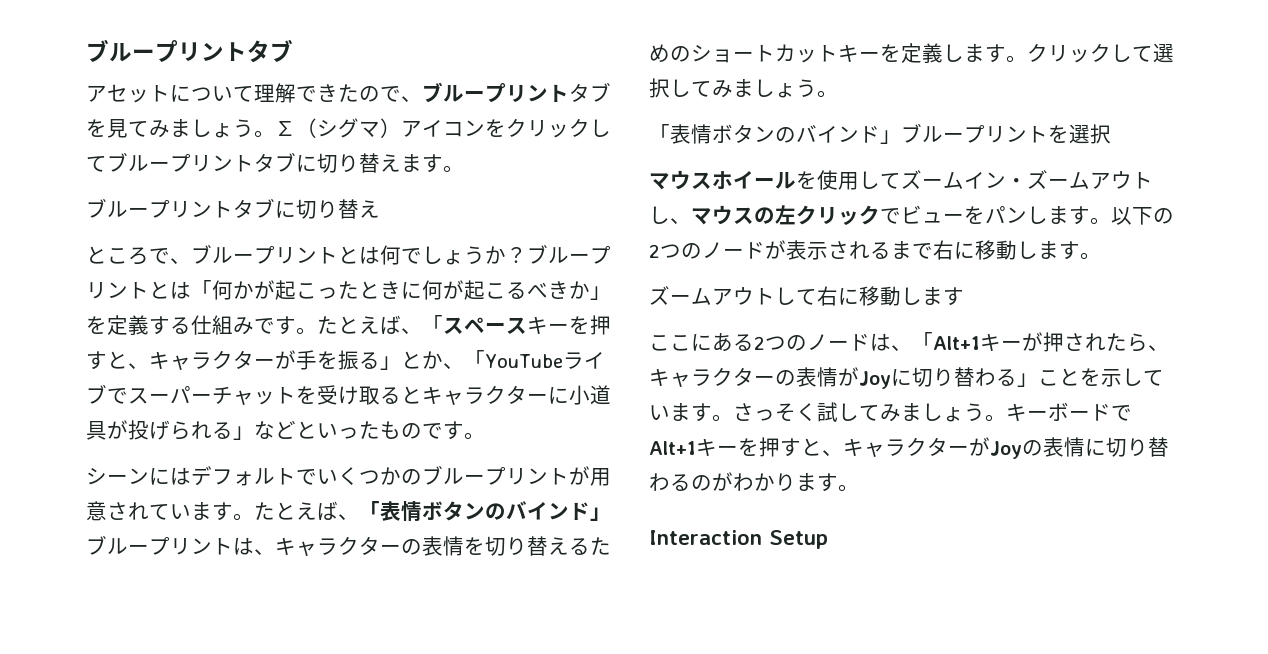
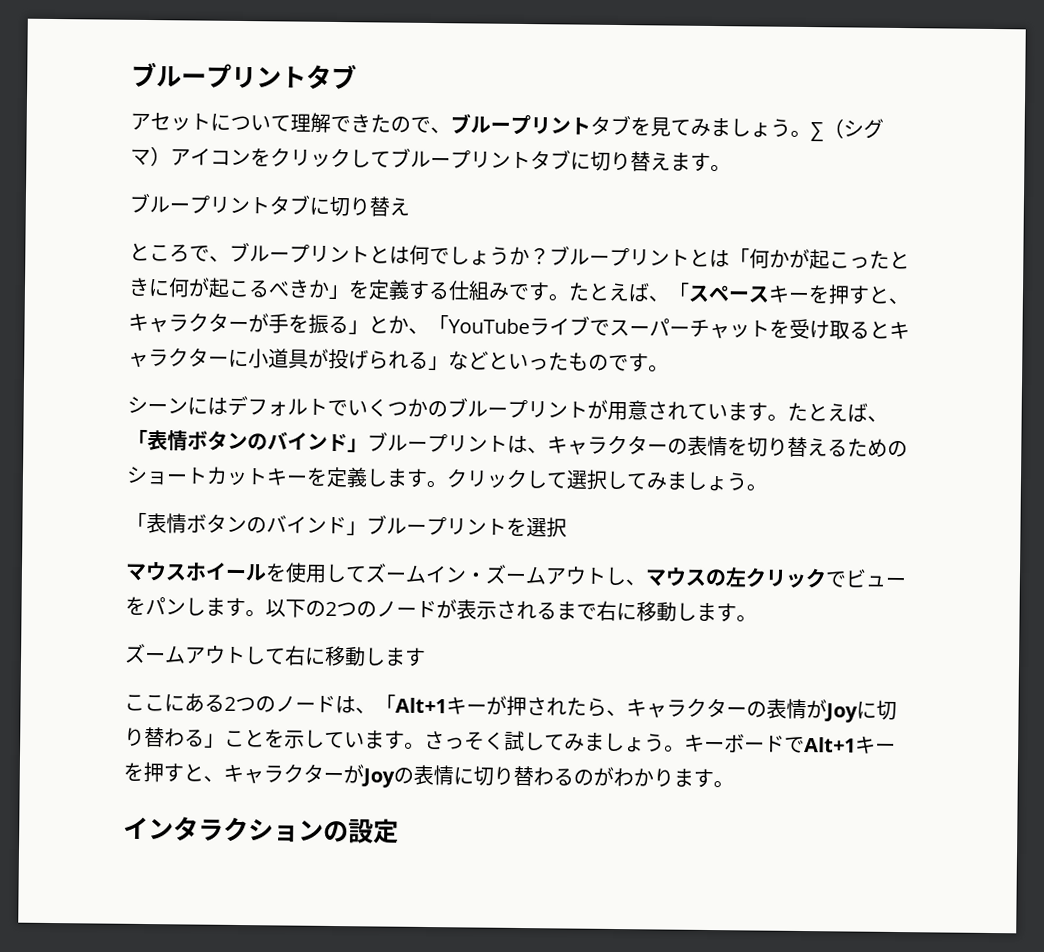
- Interaction Setup
+ インタラクションの設定

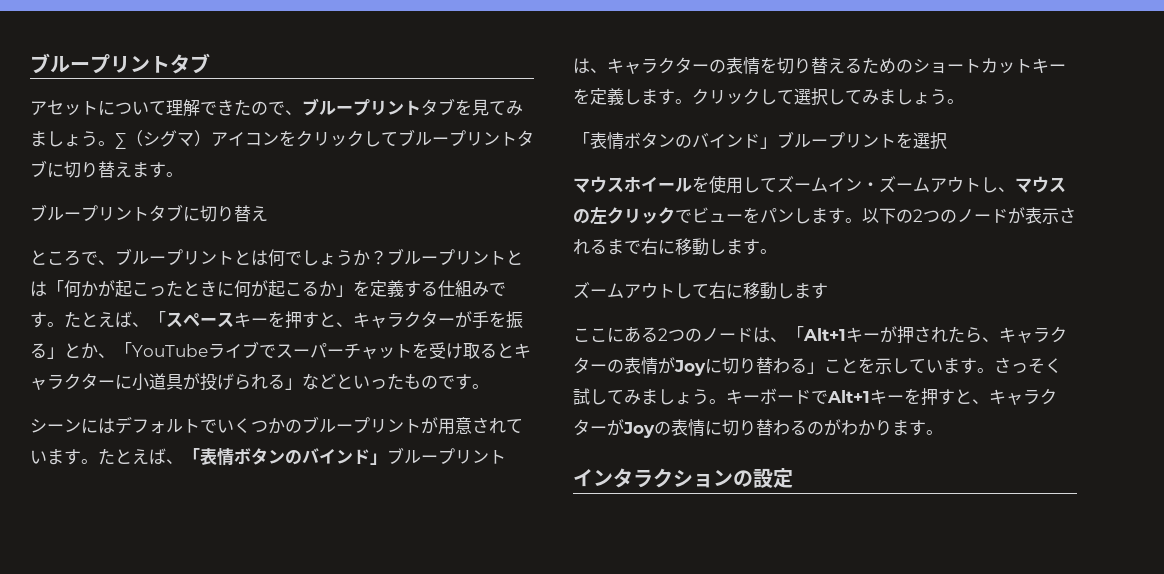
- ブループリントとは「何かが起こったときに何が起こるべきか」を定義する仕組みです。
+ ブループリントとは「何かが起こったときに何が起こるか」を定義する仕組みです。

